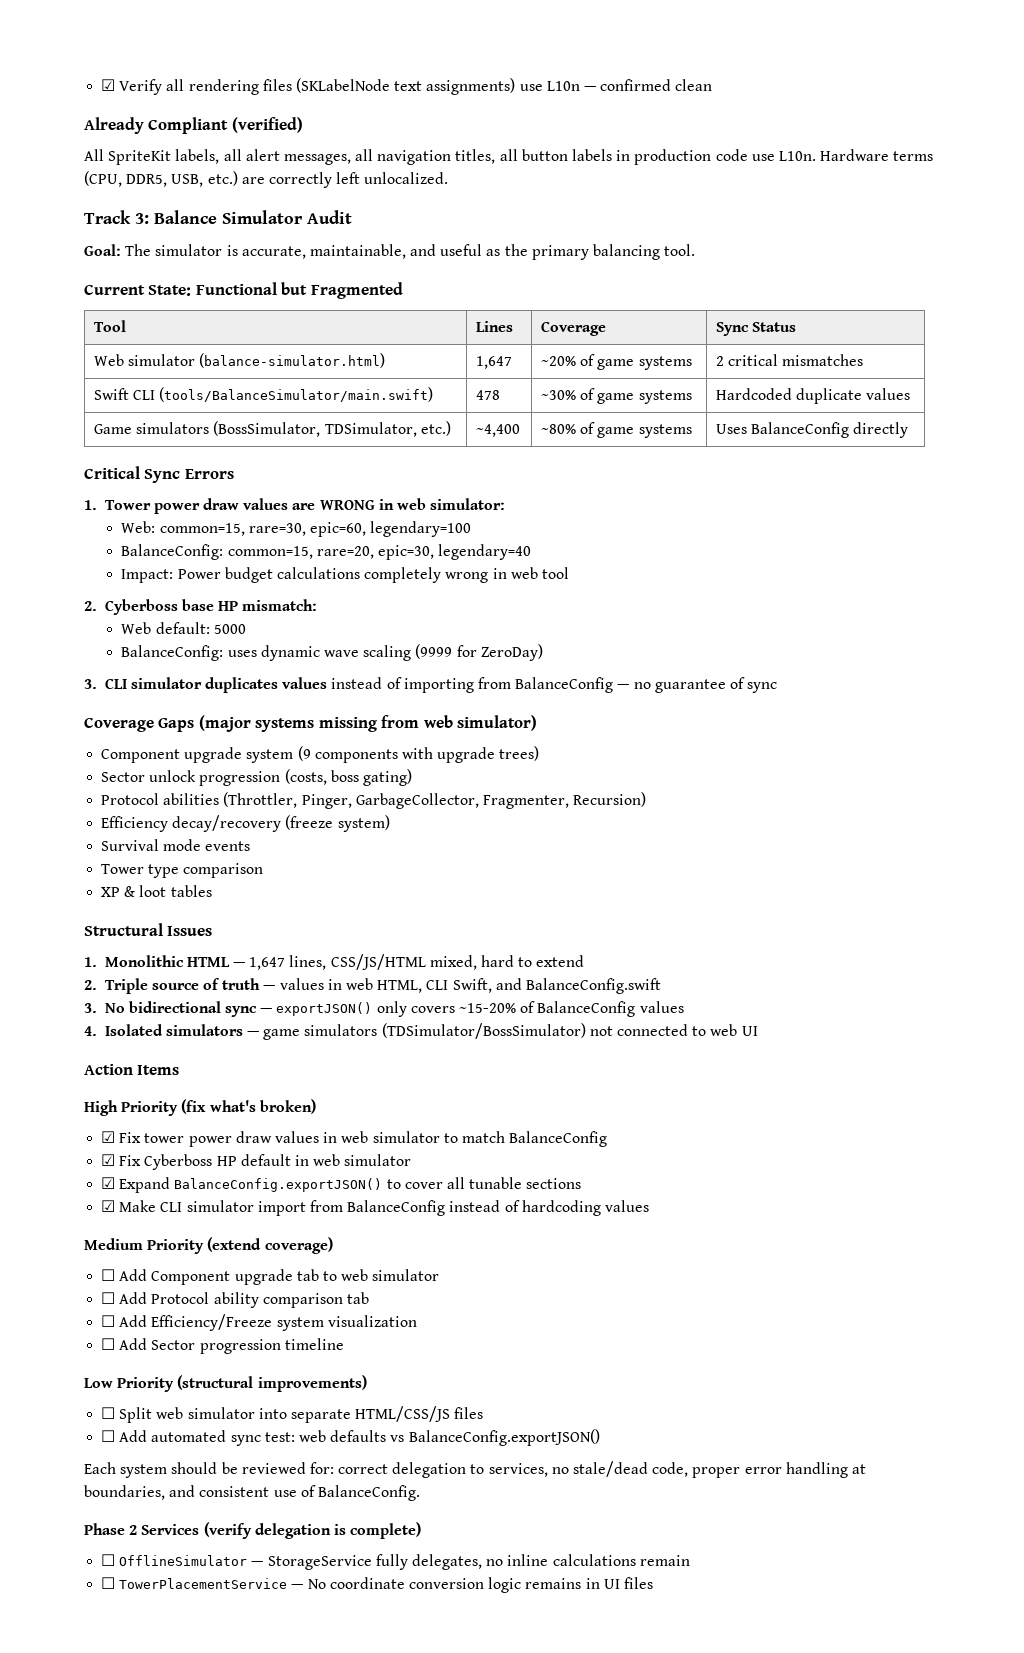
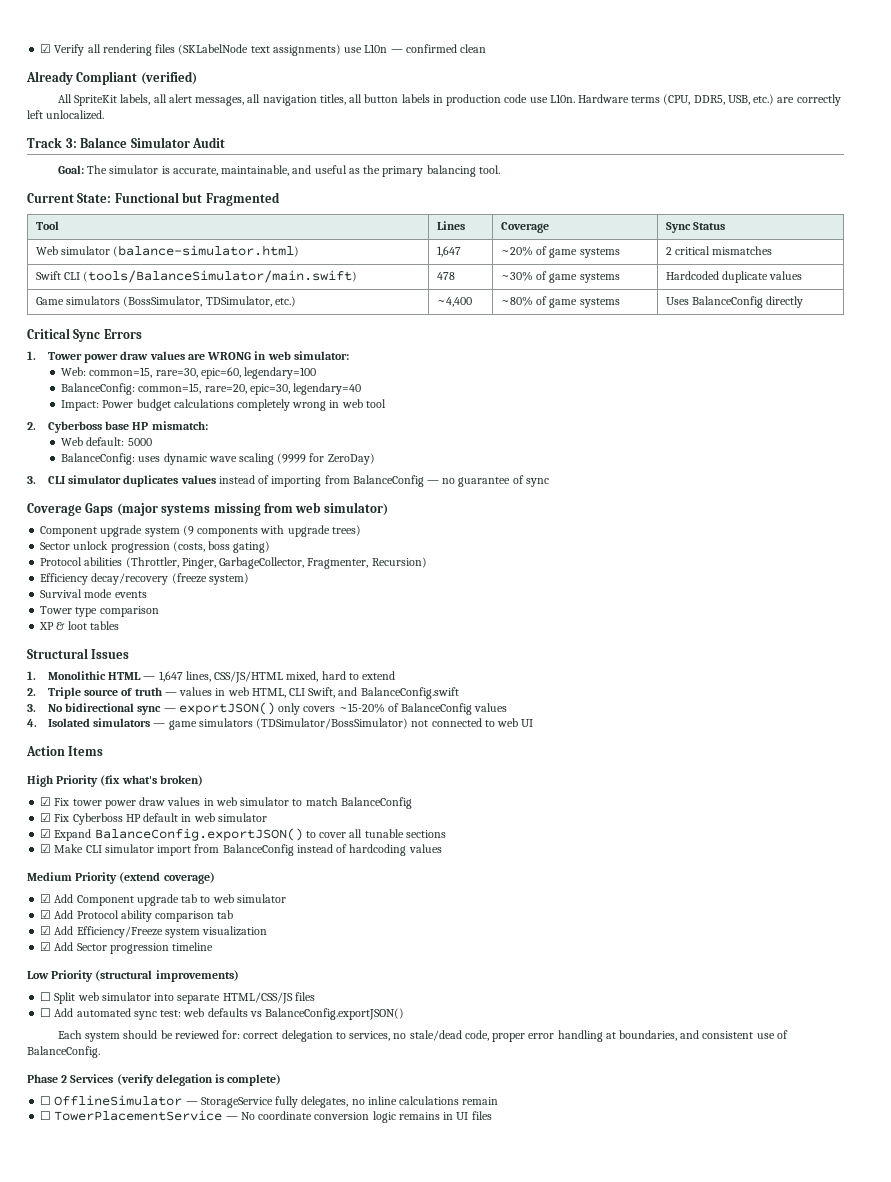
- ☐ Add Component upgrade tab to web simulator
+ ☑ Add Component upgrade tab to web simulator
- ☐ Add Protocol ability comparison tab
+ ☑ Add Protocol ability comparison tab
- ☐ Add Efficiency/Freeze system visualization
+ ☑ Add Efficiency/Freeze system visualization
- ☐ Add Sector progression timeline
+ ☑ Add Sector progression timeline

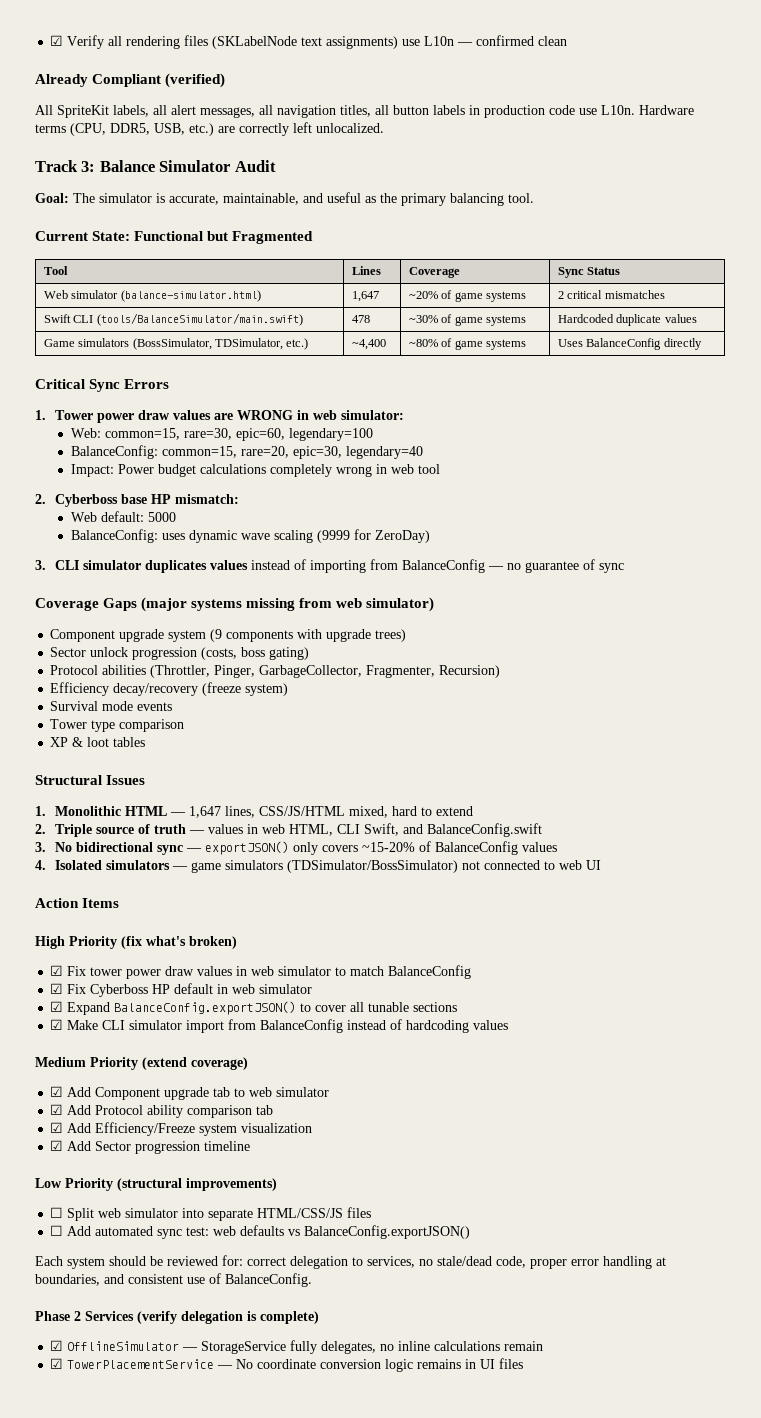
- ☐ OfflineSimulator — StorageService fully delegates, no inline calculations remain
+ ☑ OfflineSimulator — StorageService fully delegates, no inline calculations remain
- ☐ TowerPlacementService — No coordinate conversion logic remains in UI files
+ ☑ TowerPlacementService — No coordinate conversion logic remains in UI files

